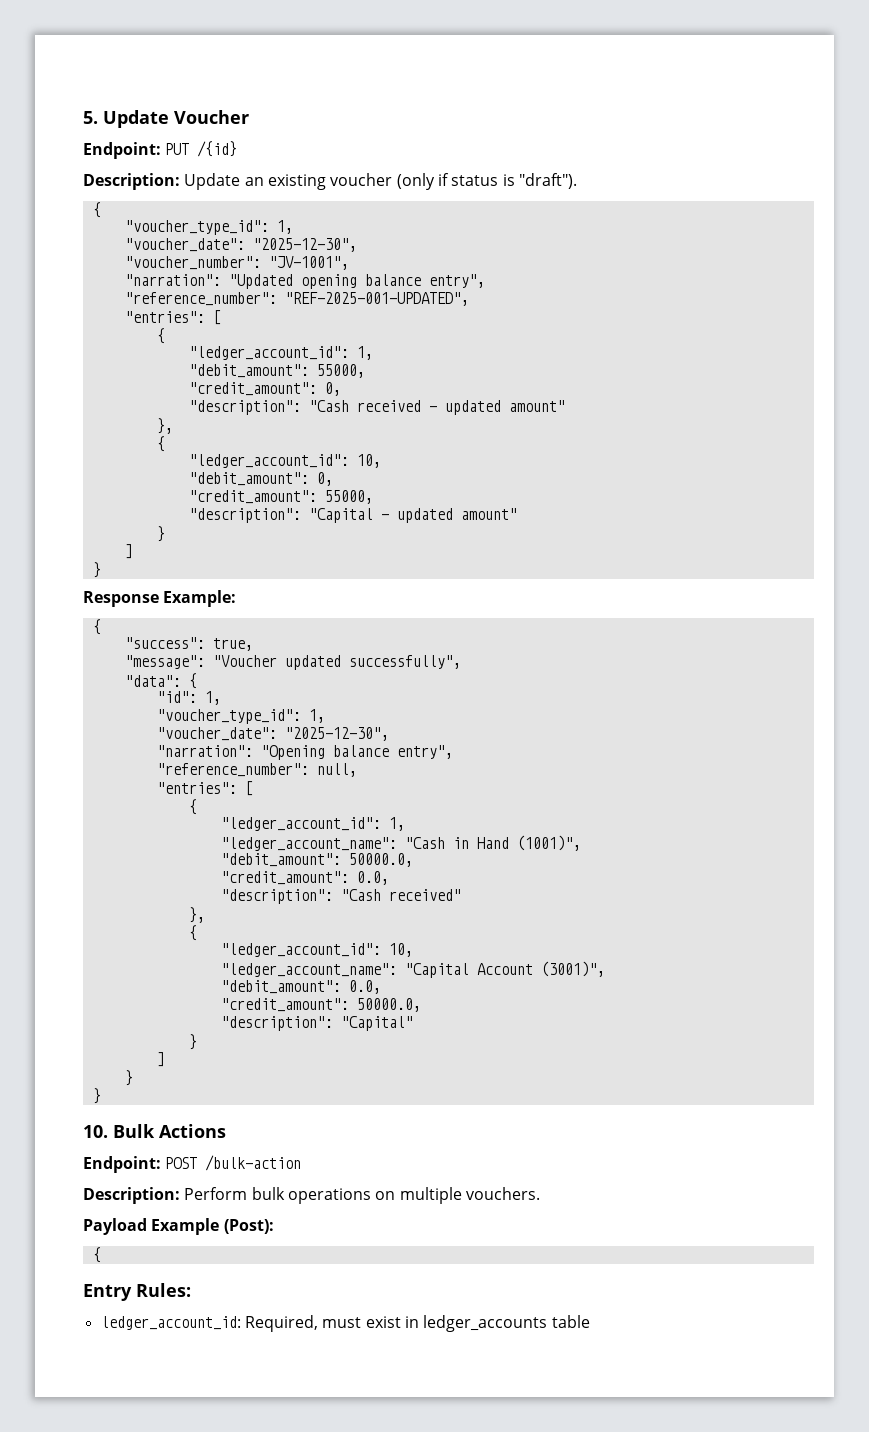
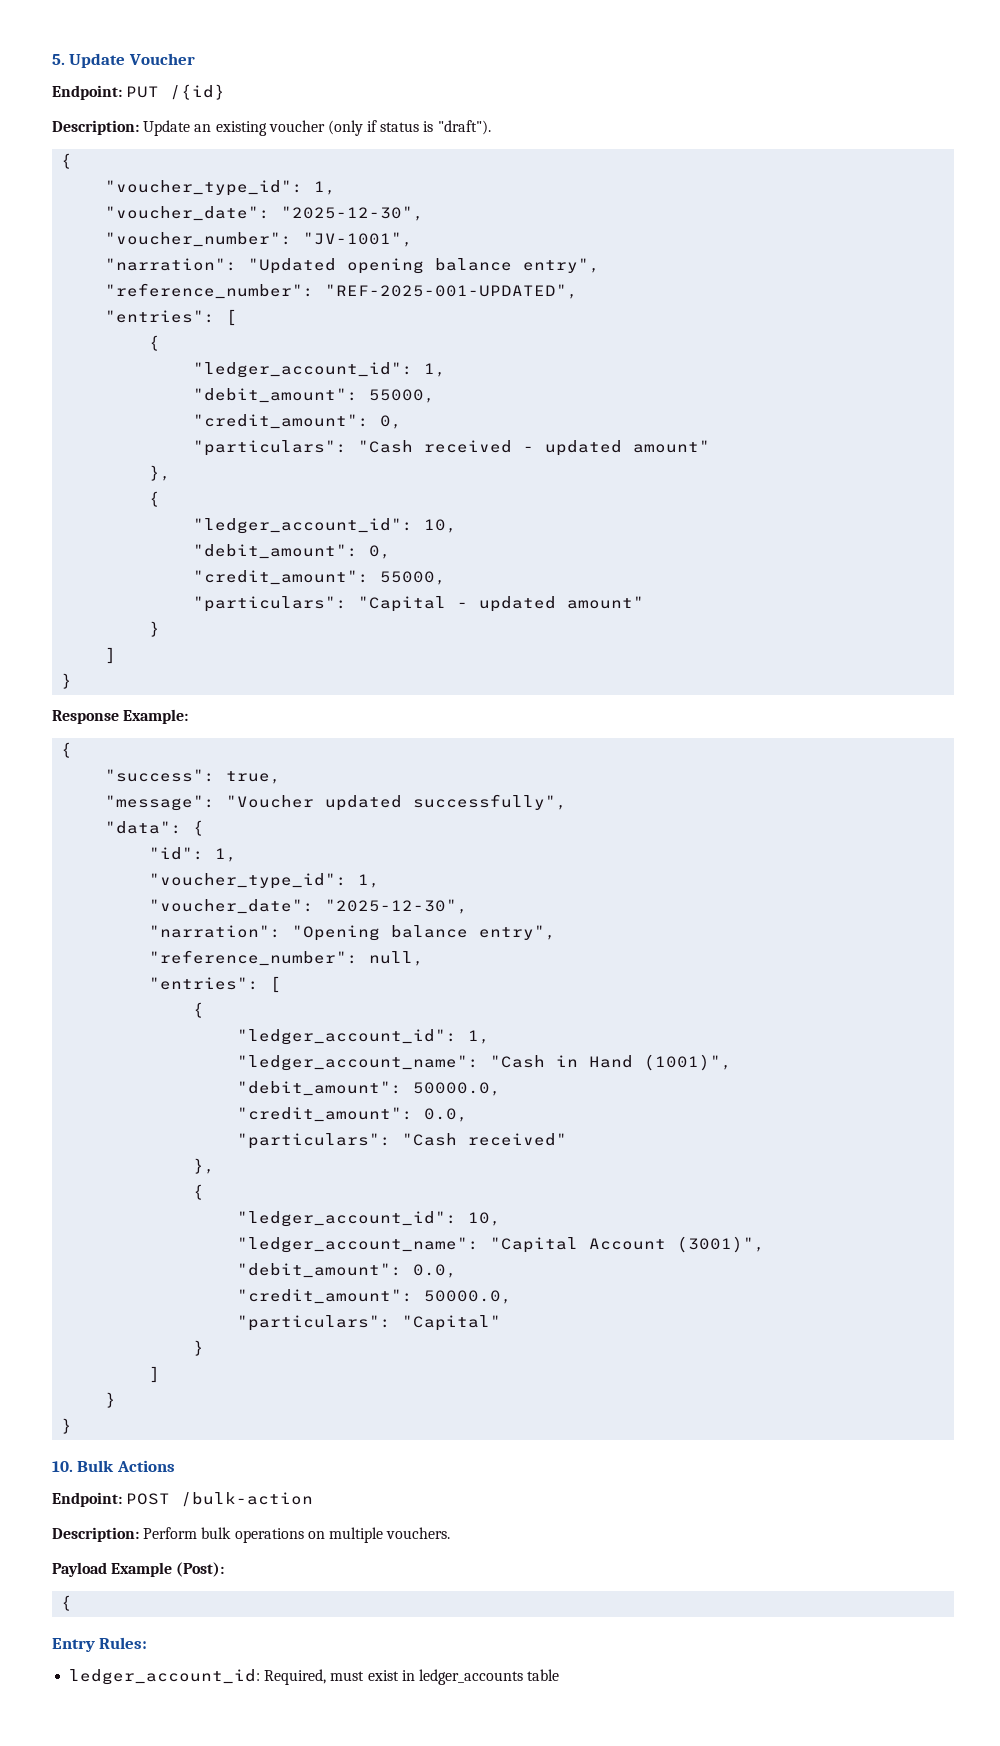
- "description": "Cash received - updated amount"
+ "particulars": "Cash received - updated amount"
- "description": "Capital - updated amount"
+ "particulars": "Capital - updated amount"
- "description": "Cash received"
+ "particulars": "Cash received"
- "description": "Capital"
+ "particulars": "Capital"

